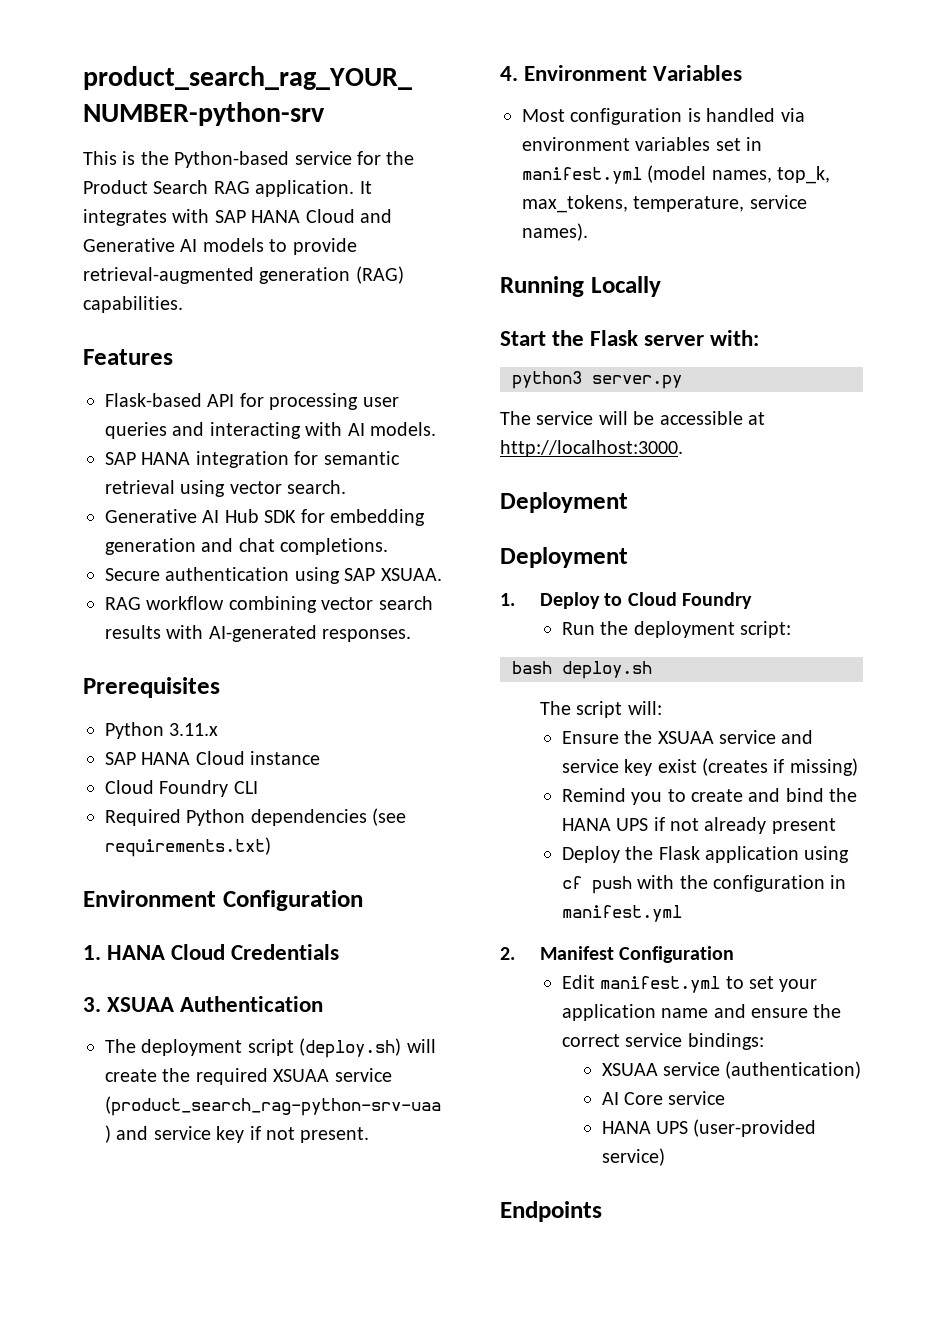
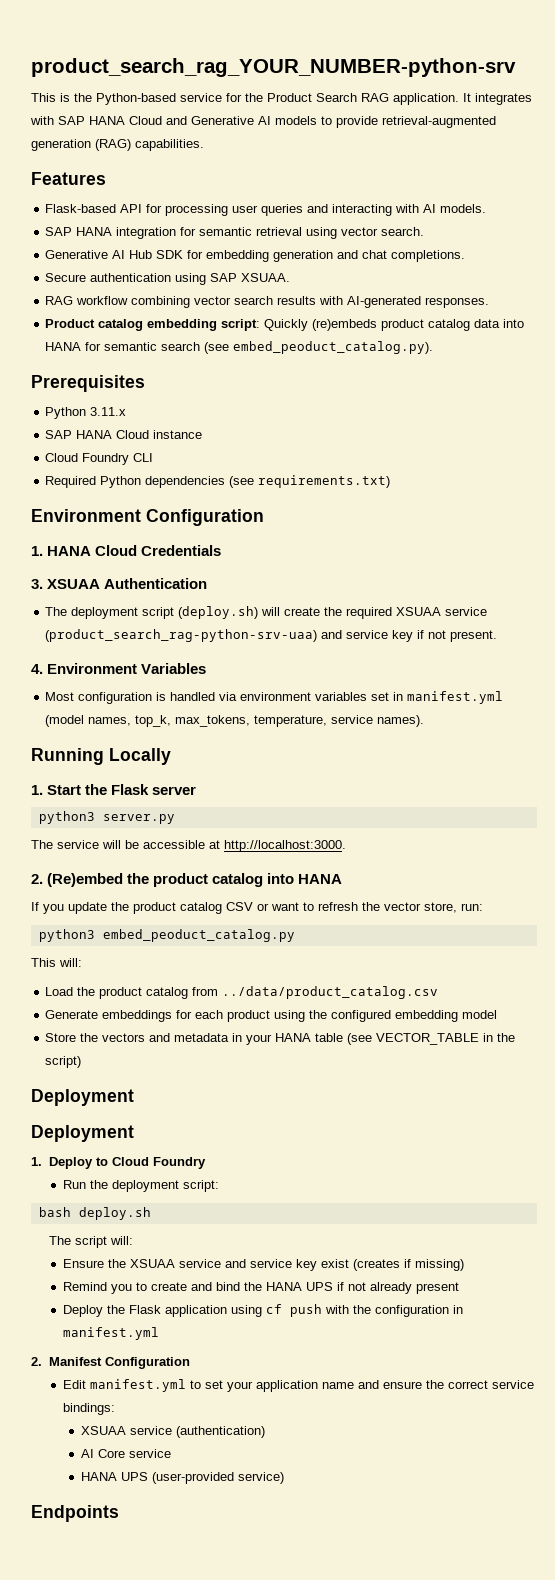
+ Product catalog embedding script: Quickly (re)embeds product catalog data into HANA for semantic search (see embed_peoduct_catalog.py).
- Start the Flask server with:
+ 1. Start the Flask server
+ 2. (Re)embed the product catalog into HANA
+ If you update the product catalog CSV or want to refresh the vector store, run:
+ python3 embed_peoduct_catalog.py
+ This will:
+ Load the product catalog from ../data/product_catalog.csv
+ Generate embeddings for each product using the configured embedding model
+ Store the vectors and metadata in your HANA table (see VECTOR_TABLE in the script)

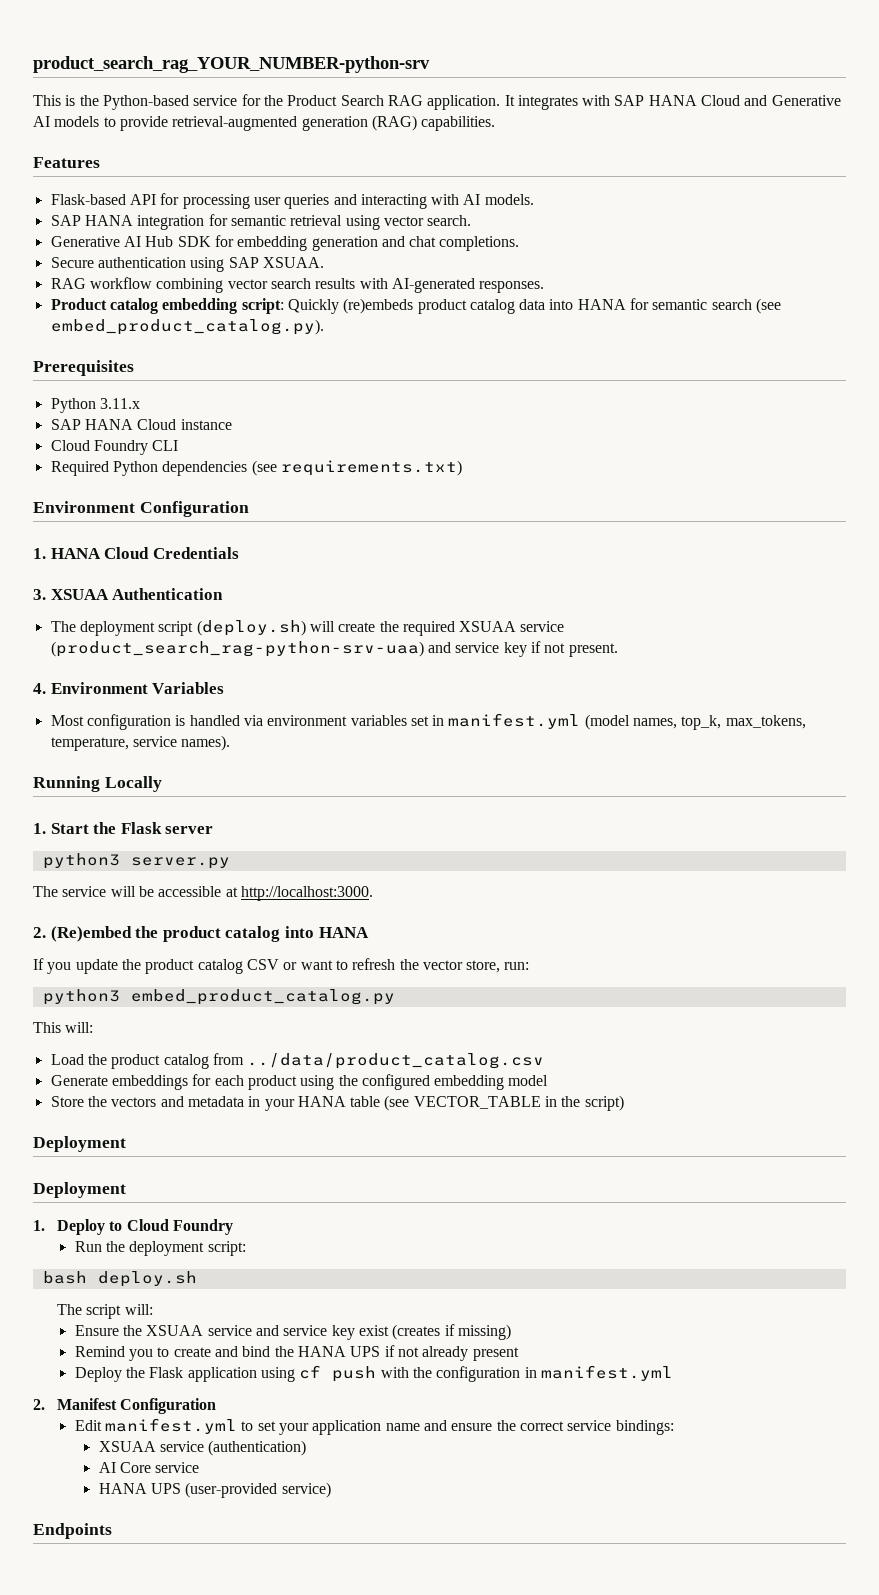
- Product catalog embedding script: Quickly (re)embeds product catalog data into HANA for semantic search (see embed_peoduct_catalog.py).
+ Product catalog embedding script: Quickly (re)embeds product catalog data into HANA for semantic search (see embed_product_catalog.py).
- python3 embed_peoduct_catalog.py
+ python3 embed_product_catalog.py

